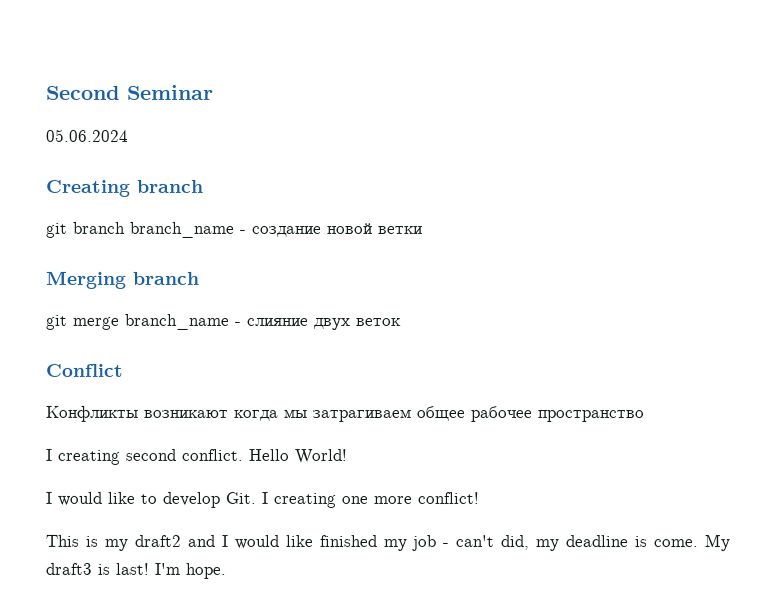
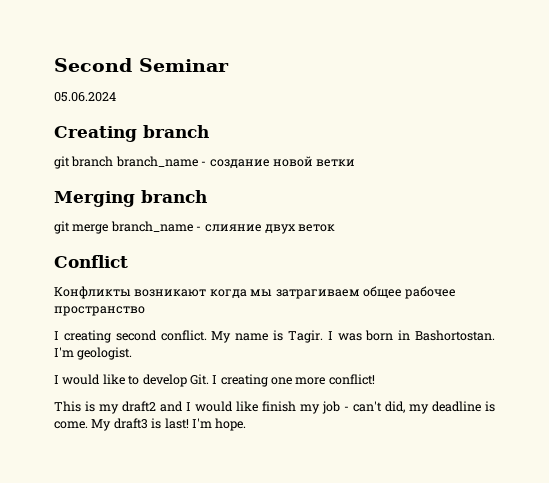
- Hello World!
+ My name is Tagir. I was born in Bashortostan. I'm geologist.
- This is my draft2 and I would like finished my job - can't did, my deadline is come.
+ This is my draft2 and I would like finish my job - can't did, my deadline is come.

